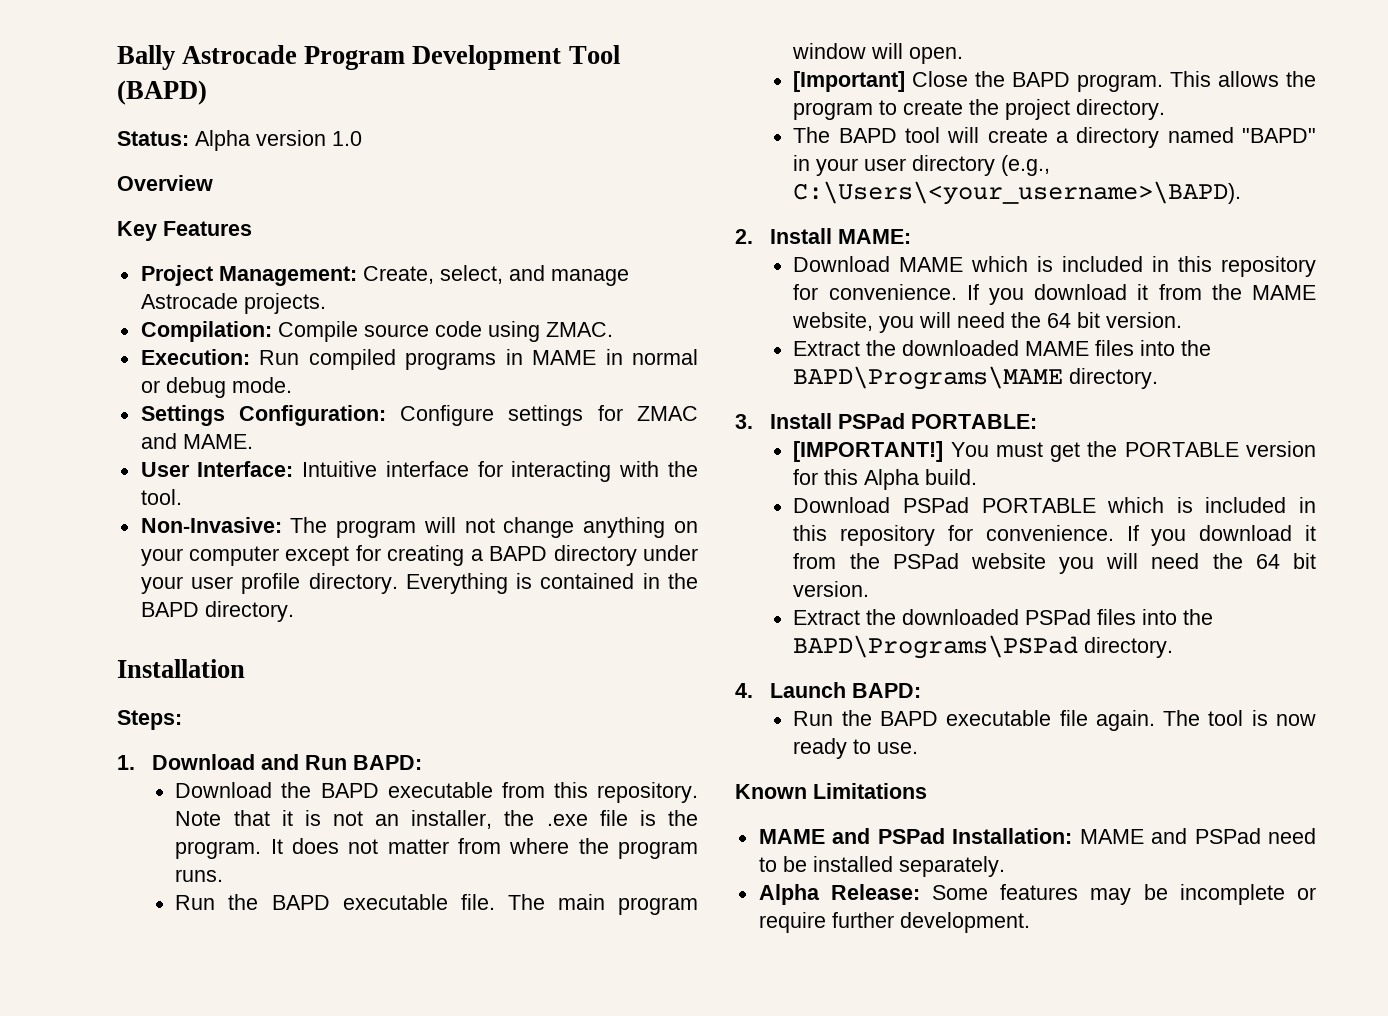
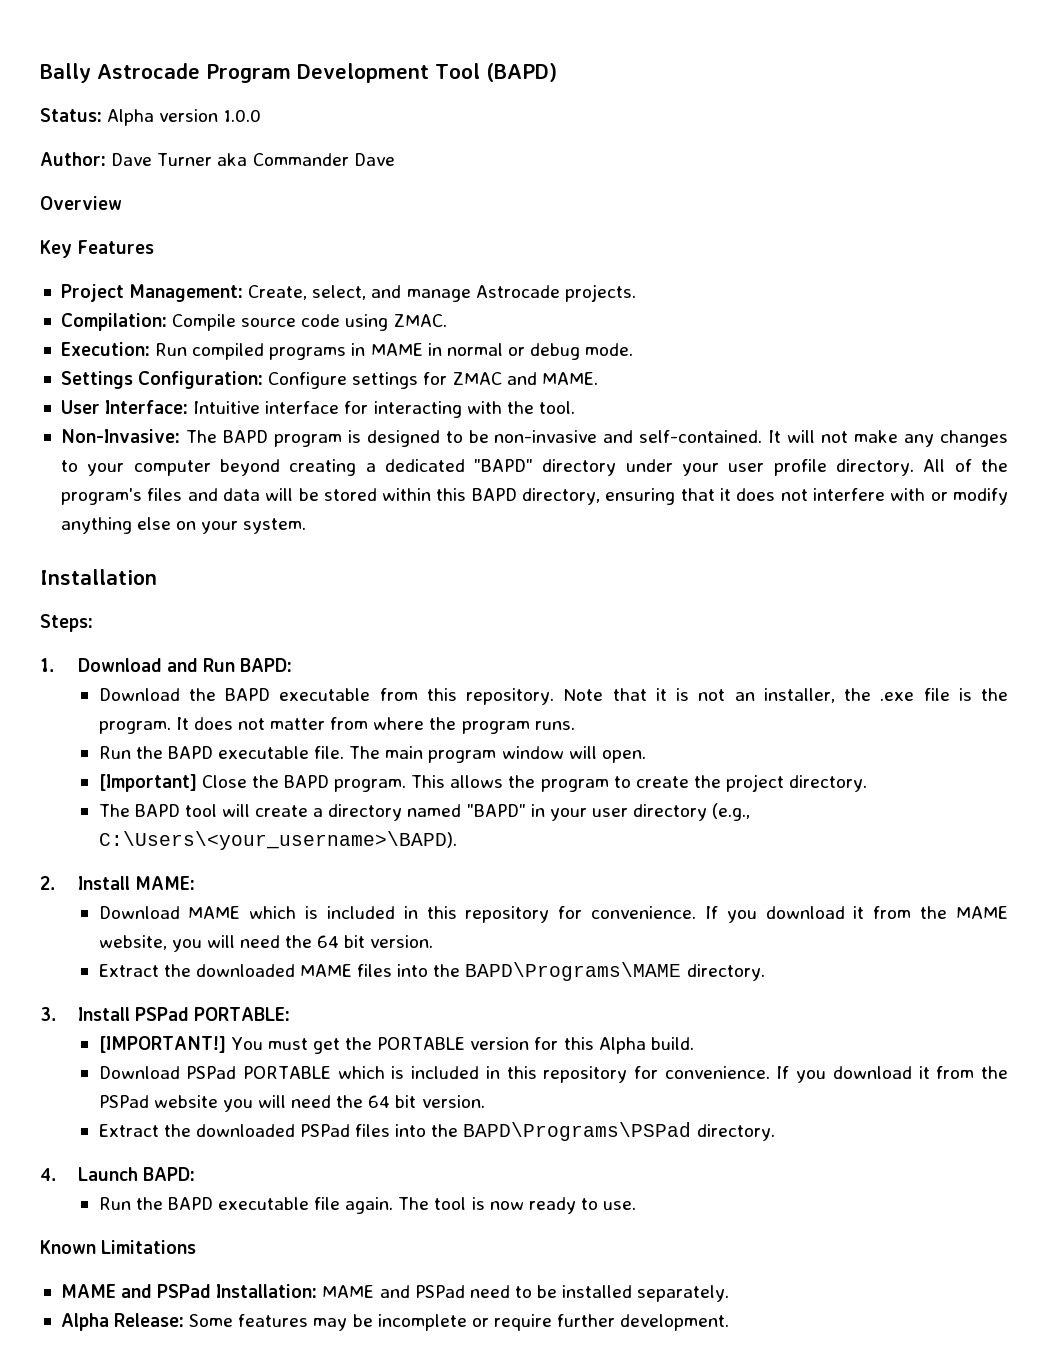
- Status: Alpha version 1.0
+ Status: Alpha version 1.0.0
+ Author: Dave Turner aka Commander Dave
- Non-Invasive: The program will not change anything on your computer except for creating a BAPD directory under your user profile directory.
+ Non-Invasive: The BAPD program is designed to be non-invasive and self-contained. It will not make any changes to your computer beyond creating a dedicated "BAPD" directory under your user profile directory.
- Everything is contained in the BAPD directory.
+ All of the program's files and data will be stored within this BAPD directory, ensuring that it does not interfere with or modify anything else on your system.

